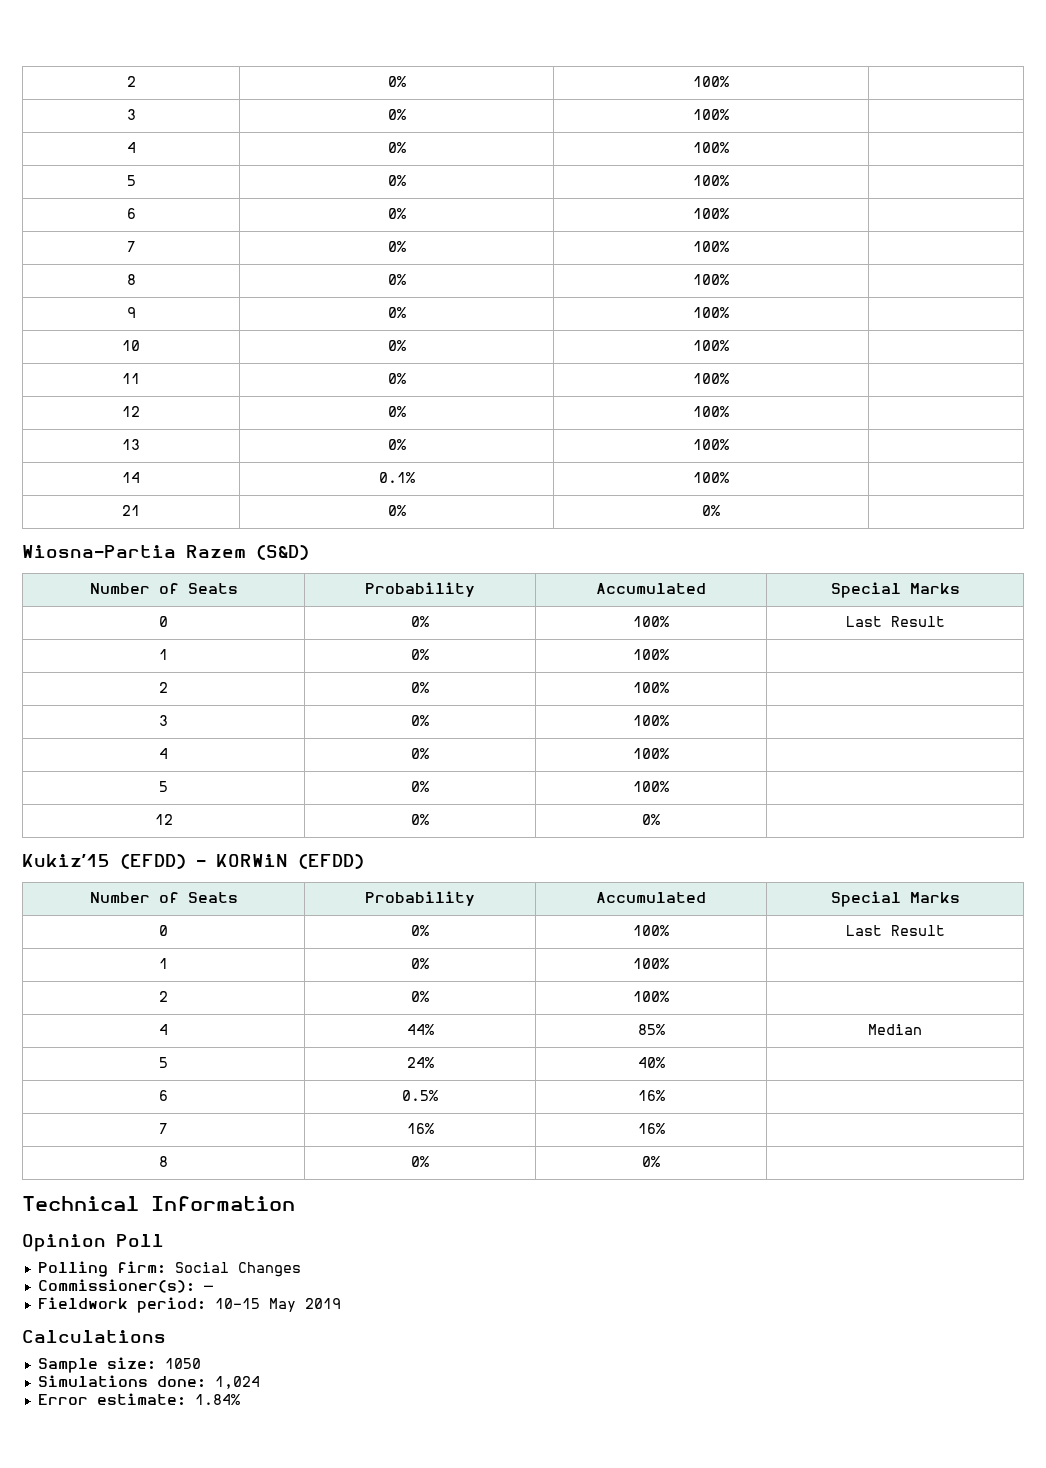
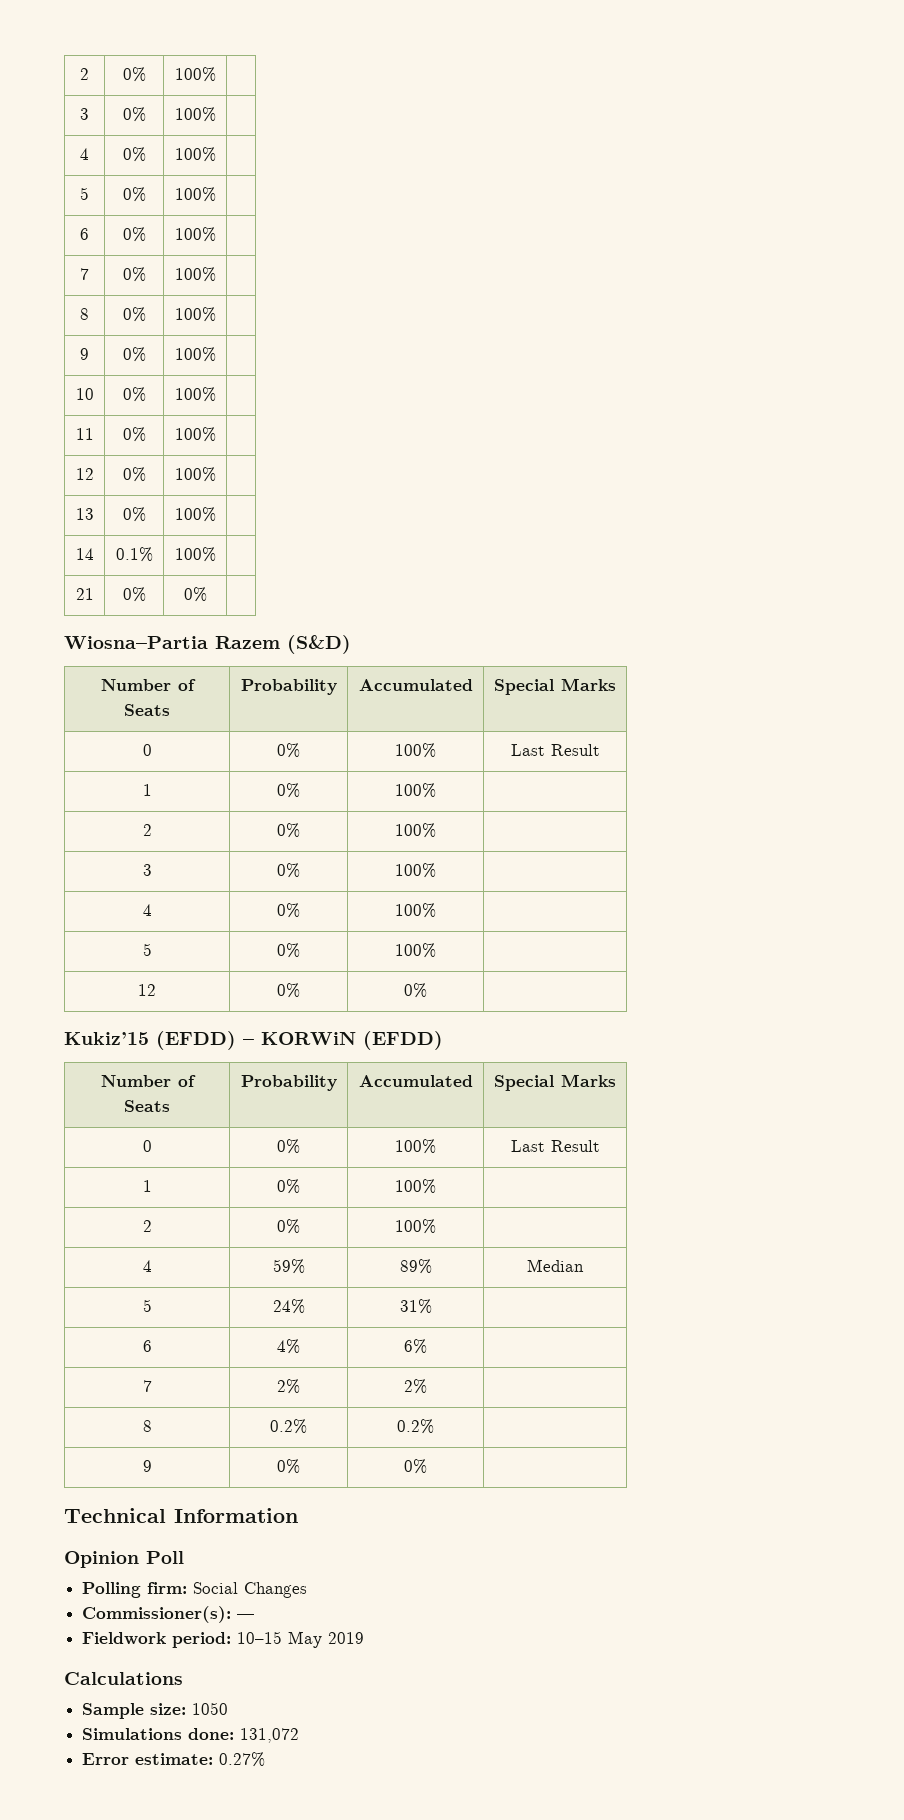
- 4 | 44% | 85% | Median
+ 4 | 59% | 89% | Median
- 5 | 24% | 40% |
- 6 | 0.5% | 16% |
- 7 | 16% | 16% |
- 8 | 0% | 0% |
+ 5 | 24% | 31% |
+ 6 | 4% | 6% |
+ 7 | 2% | 2% |
+ 8 | 0.2% | 0.2% |
+ 9 | 0% | 0% |
- Simulations done: 1,024
+ Simulations done: 131,072
- Error estimate: 1.84%
+ Error estimate: 0.27%

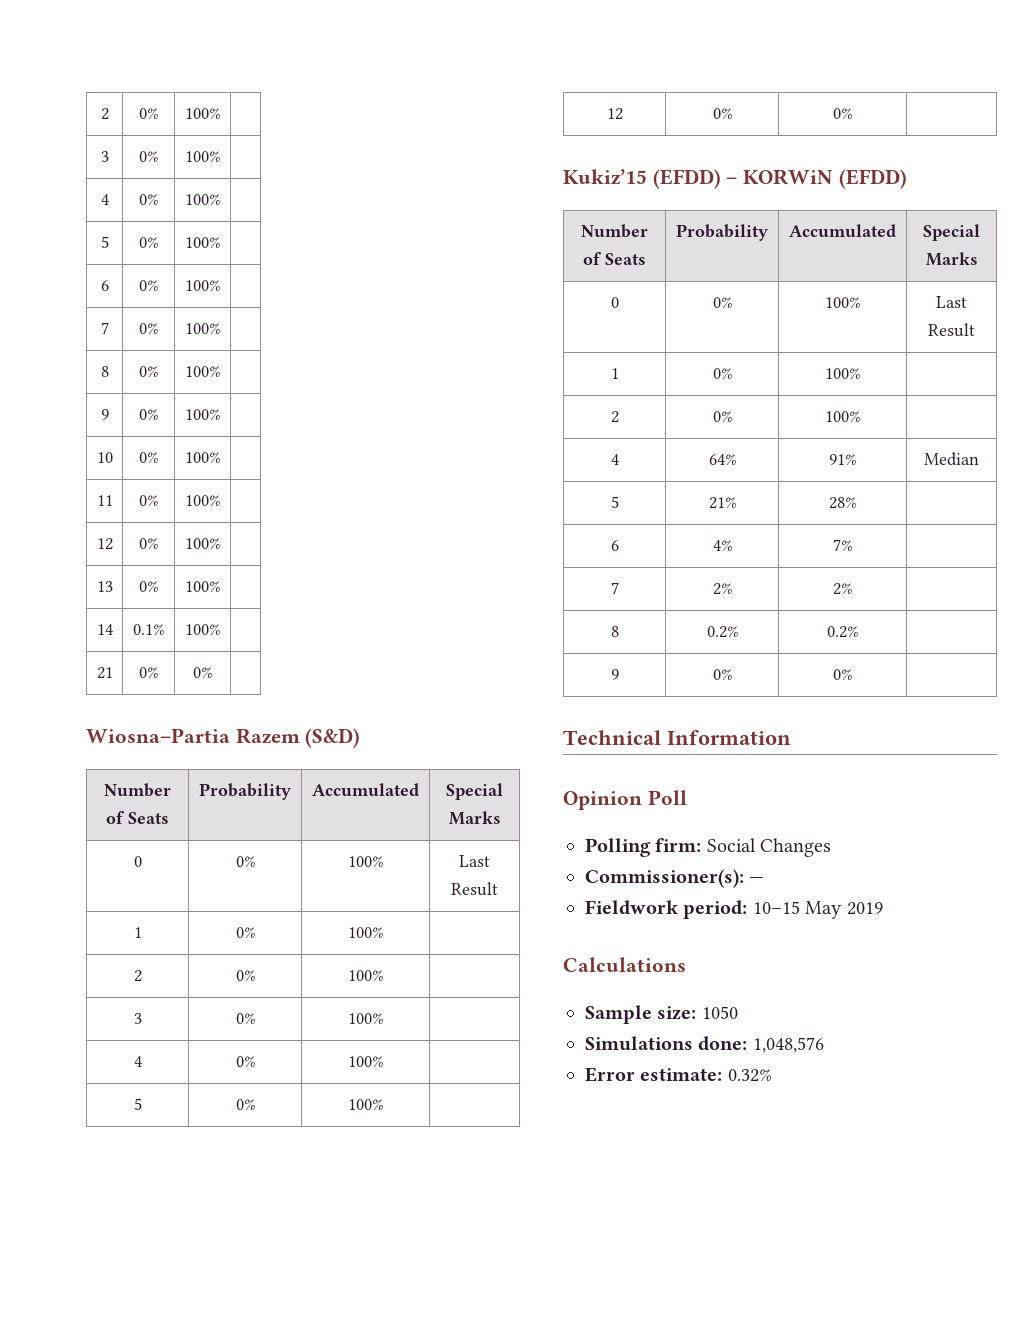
- 4 | 59% | 89% | Median
+ 4 | 64% | 91% | Median
- 5 | 24% | 31% |
+ 5 | 21% | 28% |
- 6 | 4% | 6% |
+ 6 | 4% | 7% |
- Simulations done: 131,072
+ Simulations done: 1,048,576
- Error estimate: 0.27%
+ Error estimate: 0.32%

